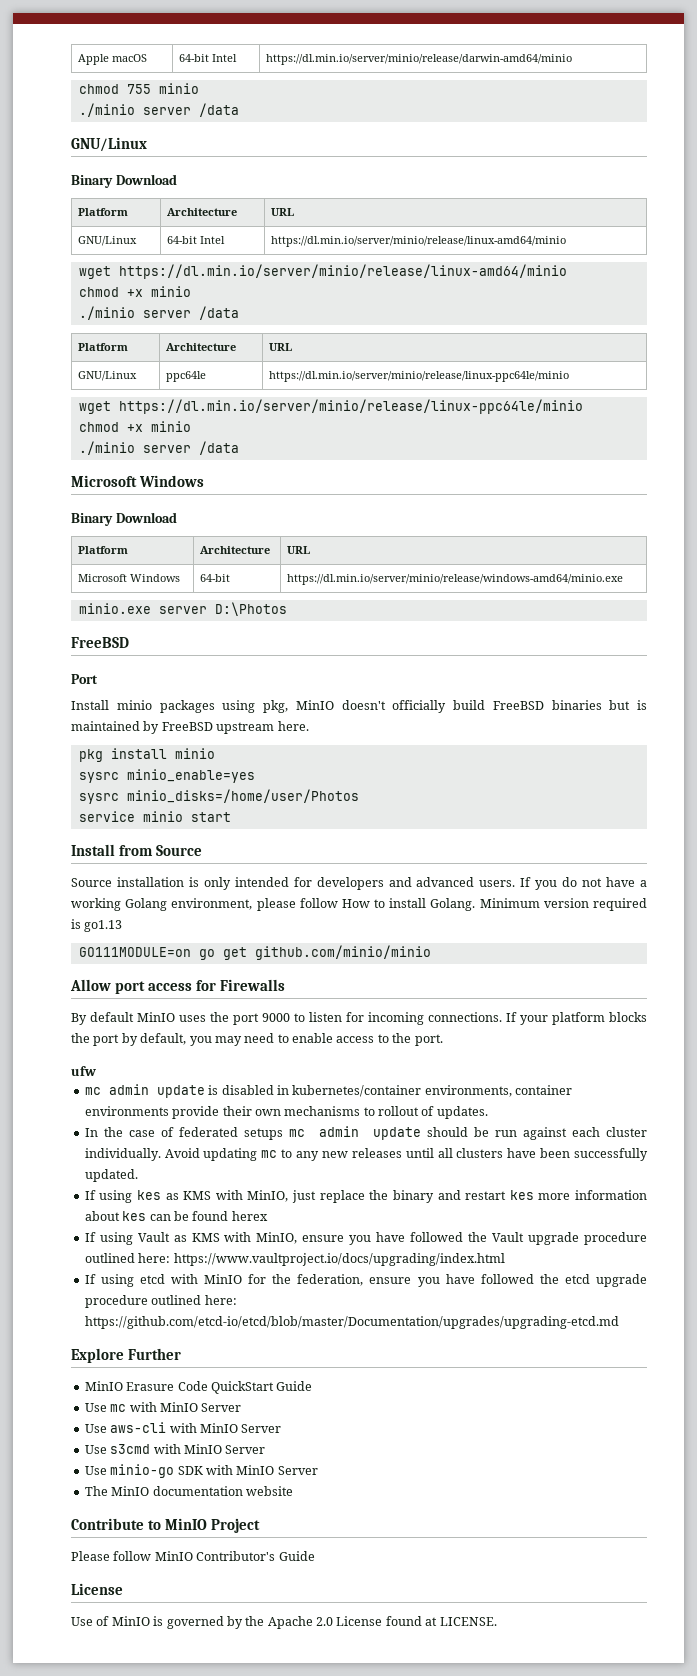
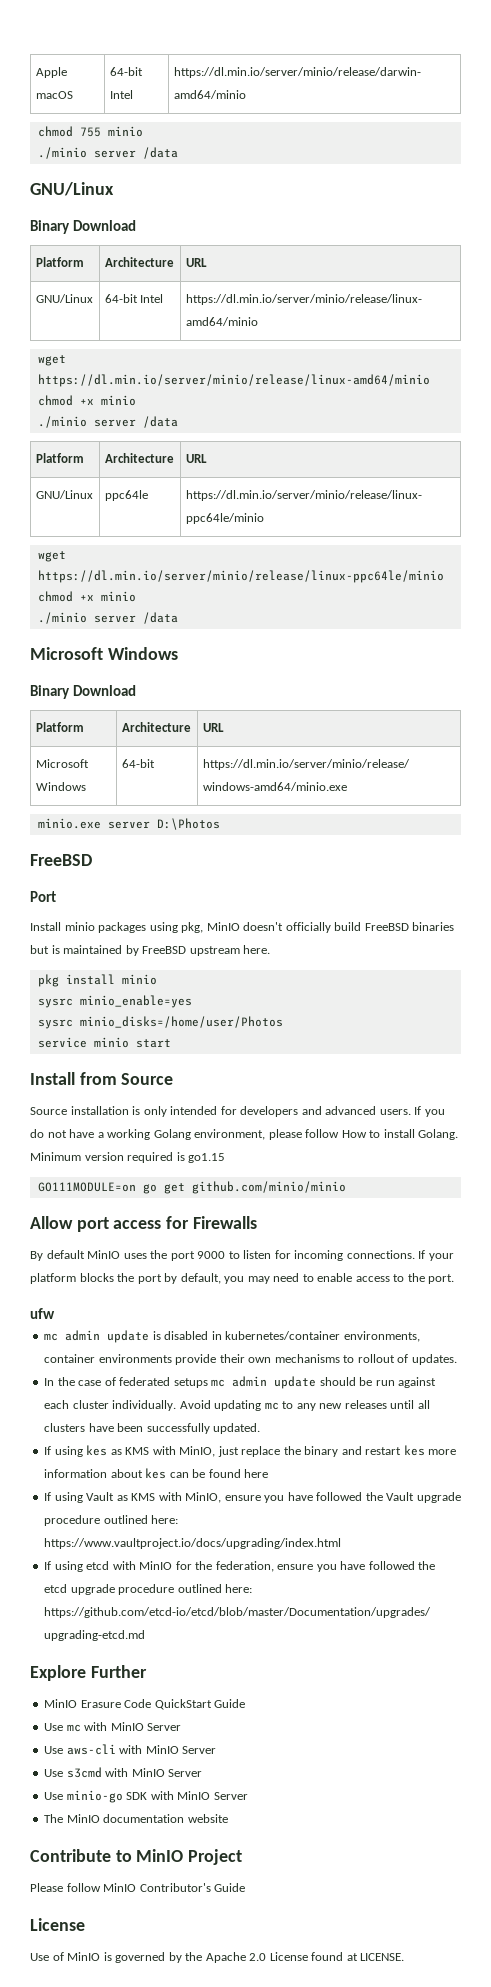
- Minimum version required is go1.13
+ Minimum version required is go1.15
- If using kes as KMS with MinIO, just replace the binary and restart kes more information about kes can be found herex
+ If using kes as KMS with MinIO, just replace the binary and restart kes more information about kes can be found here

